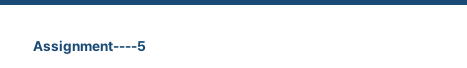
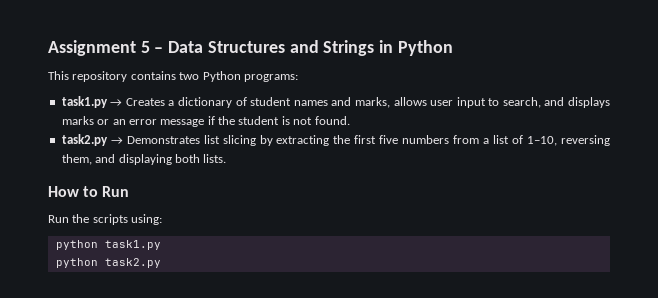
- Assignment----5
+ Assignment 5 – Data Structures and Strings in Python
+ This repository contains two Python programs:
+ task1.py → Creates a dictionary of student names and marks, allows user input to search, and displays marks or an error message if the student is not found.
+ task2.py → Demonstrates list slicing by extracting the first five numbers from a list of 1–10, reversing them, and displaying both lists.
+ How to Run
+ Run the scripts using:
+ python task1.py
+ python task2.py

